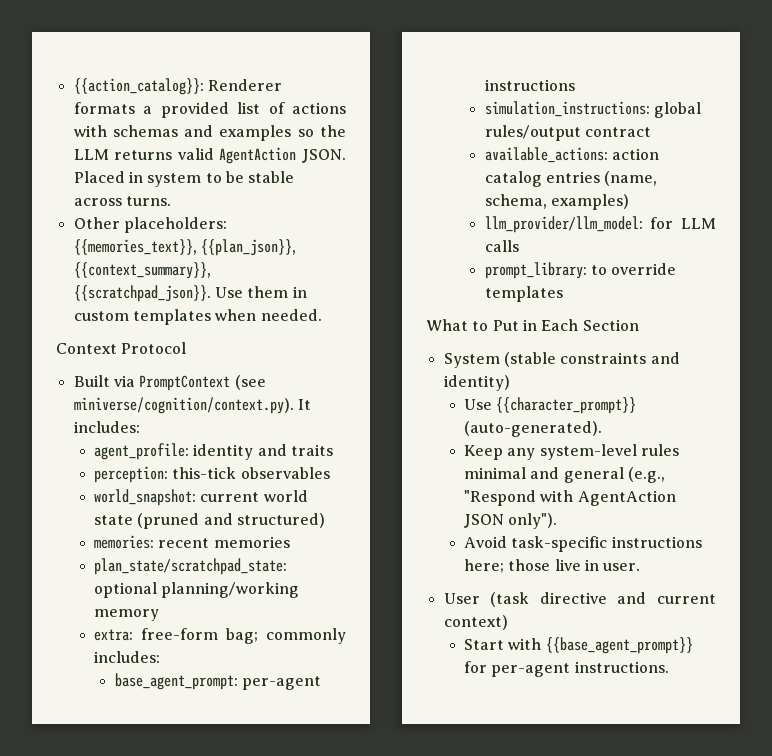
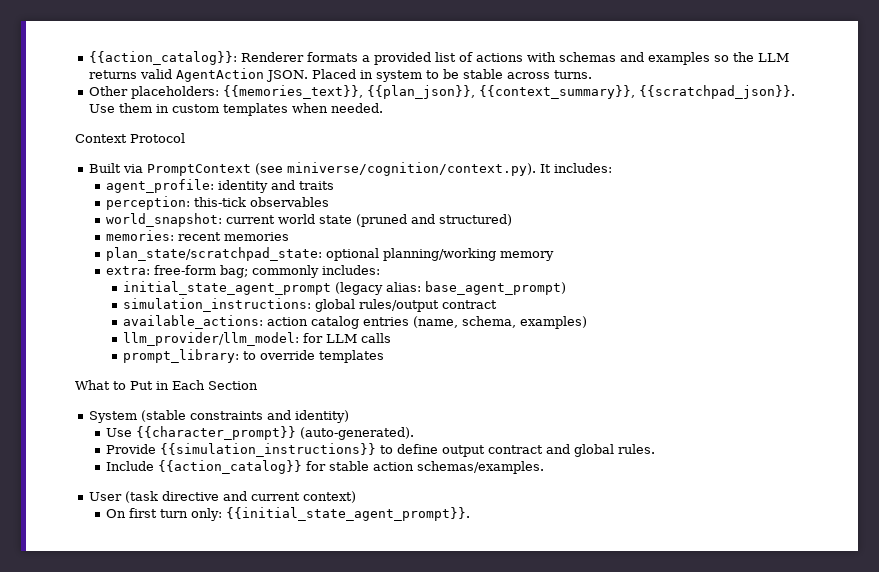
- base_agent_prompt: per-agent instructions
+ initial_state_agent_prompt (legacy alias: base_agent_prompt)
- Keep any system-level rules minimal and general (e.g., "Respond with AgentAction JSON only").
- Avoid task-specific instructions here; those live in user.
+ Provide {{simulation_instructions}} to define output contract and global rules.
+ Include {{action_catalog}} for stable action schemas/examples.
- Start with {{base_agent_prompt}} for per-agent instructions.
+ On first turn only: {{initial_state_agent_prompt}}.

